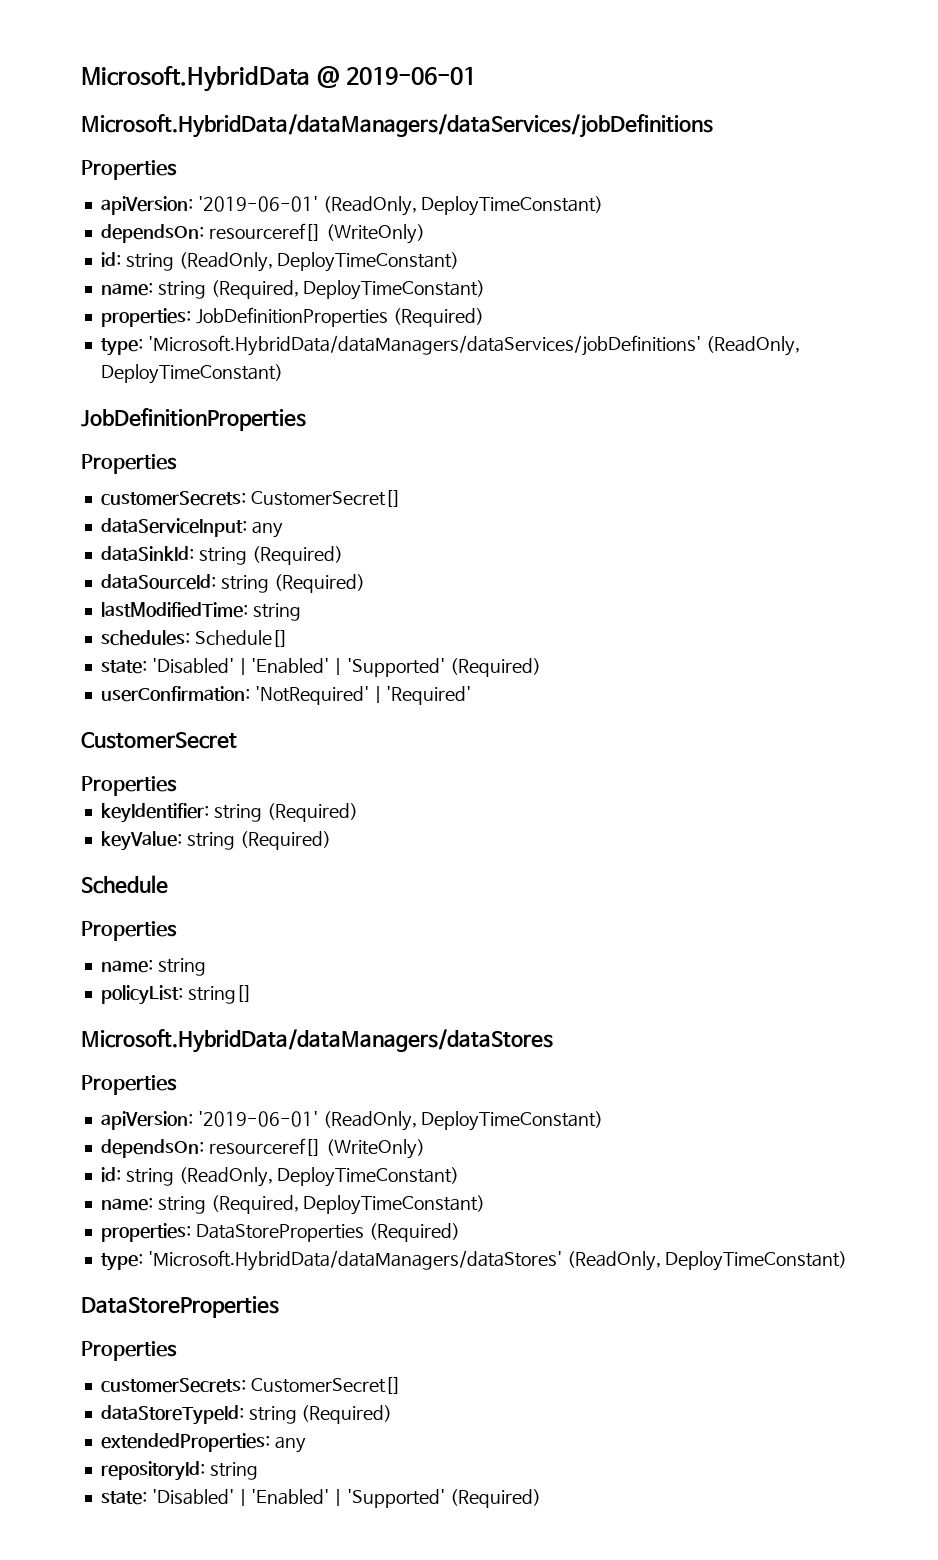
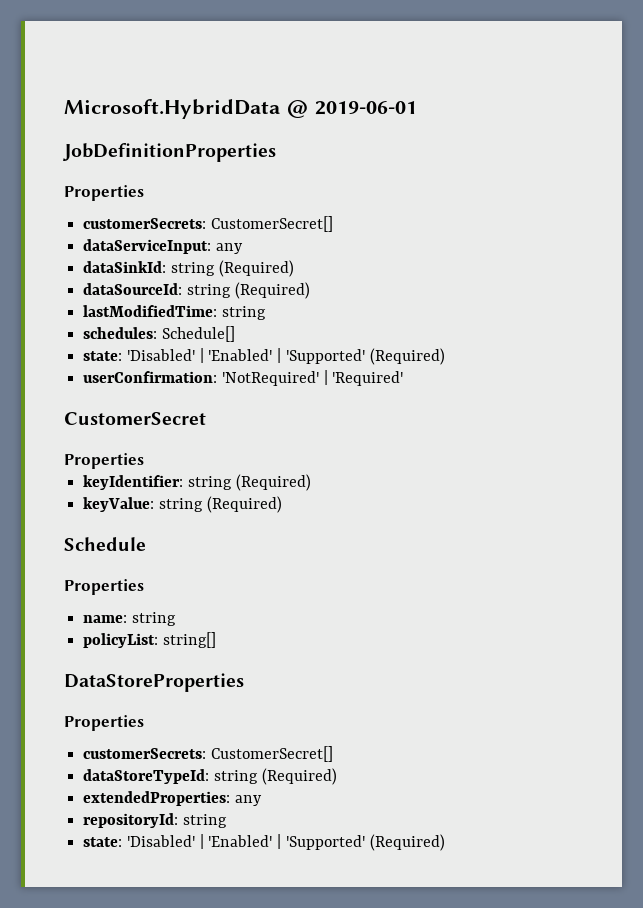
- Microsoft.HybridData/dataManagers/dataServices/jobDefinitions
- Properties
- apiVersion: '2019-06-01' (ReadOnly, DeployTimeConstant)
- dependsOn: resourceref[] (WriteOnly)
- id: string (ReadOnly, DeployTimeConstant)
- name: string (Required, DeployTimeConstant)
- properties: JobDefinitionProperties (Required)
- type: 'Microsoft.HybridData/dataManagers/dataServices/jobDefinitions' (ReadOnly, DeployTimeConstant)
- Microsoft.HybridData/dataManagers/dataStores
- Properties
- apiVersion: '2019-06-01' (ReadOnly, DeployTimeConstant)
- dependsOn: resourceref[] (WriteOnly)
- id: string (ReadOnly, DeployTimeConstant)
- name: string (Required, DeployTimeConstant)
- properties: DataStoreProperties (Required)
- type: 'Microsoft.HybridData/dataManagers/dataStores' (ReadOnly, DeployTimeConstant)

